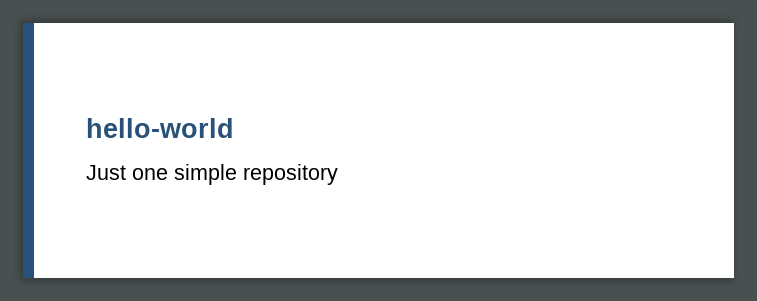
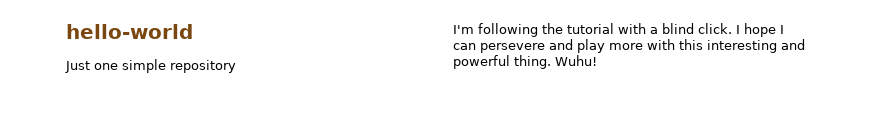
+ I'm following the tutorial with a blind click. I hope I can persevere and play more with this interesting and powerful thing. Wuhu!

